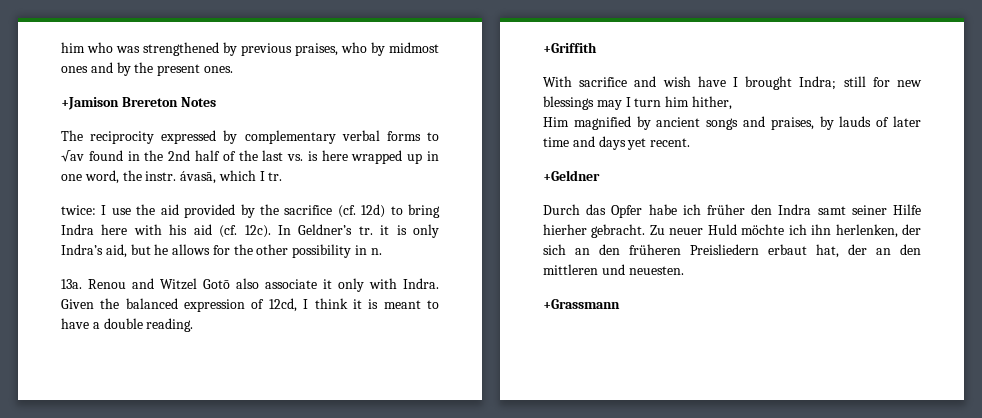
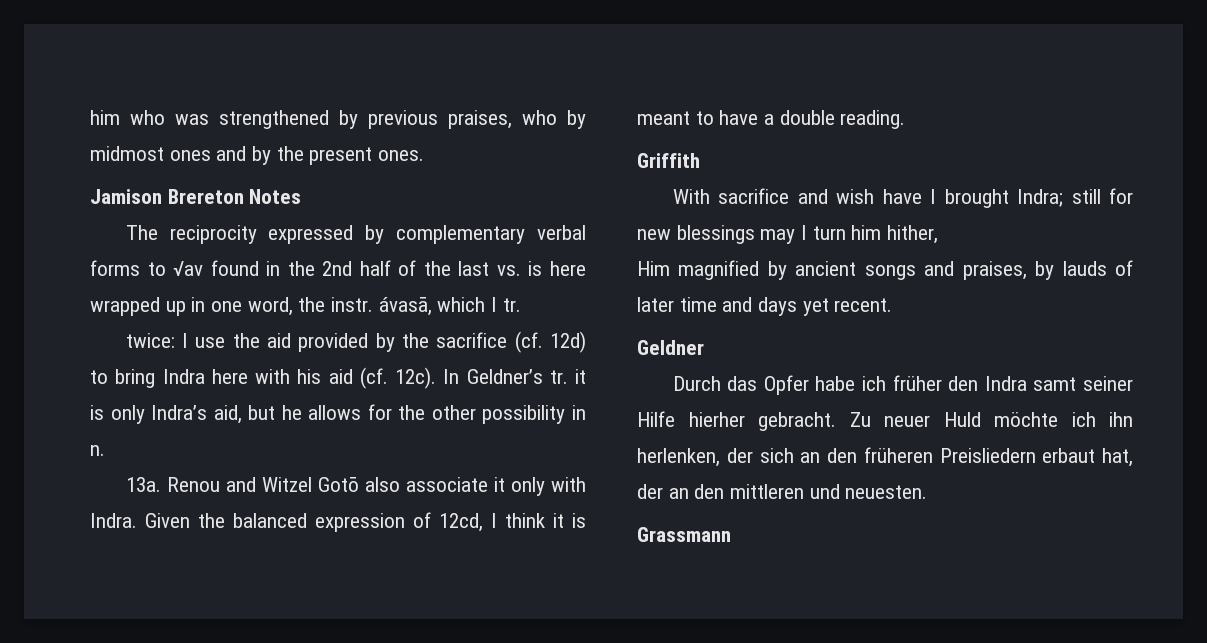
- +Jamison Brereton Notes
+ Jamison Brereton Notes
- +Griffith
+ Griffith
- +Geldner
+ Geldner
- +Grassmann
+ Grassmann

